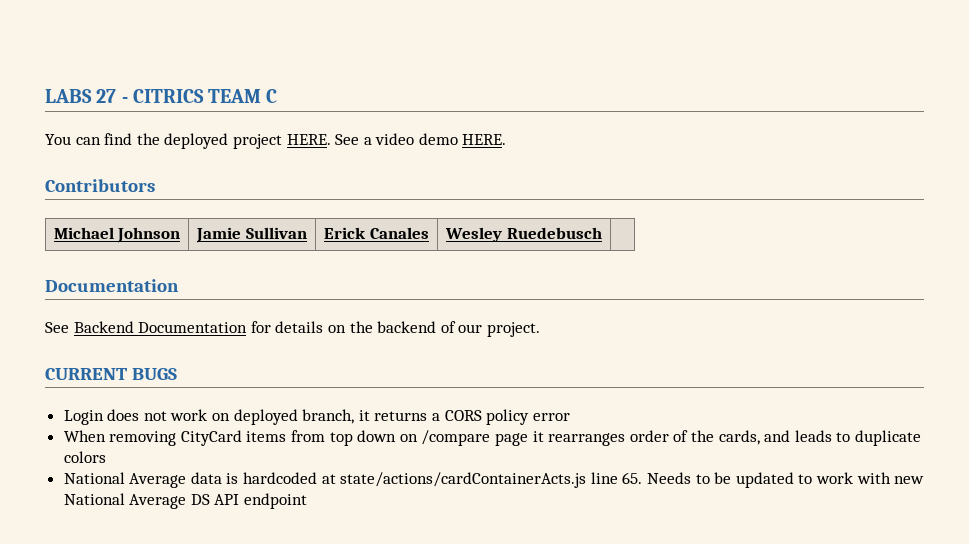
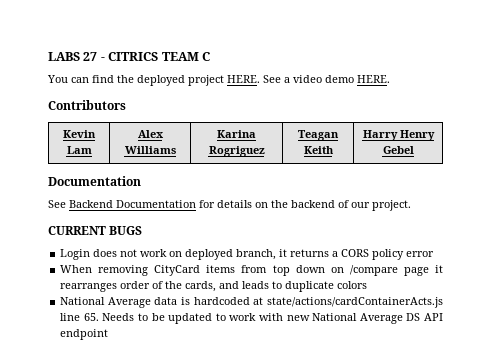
- Michael Johnson | Jamie Sullivan | Erick Canales | Wesley Ruedebusch |
+ Kevin Lam | Alex Williams | Karina Rogriguez | Teagan Keith | Harry Henry Gebel

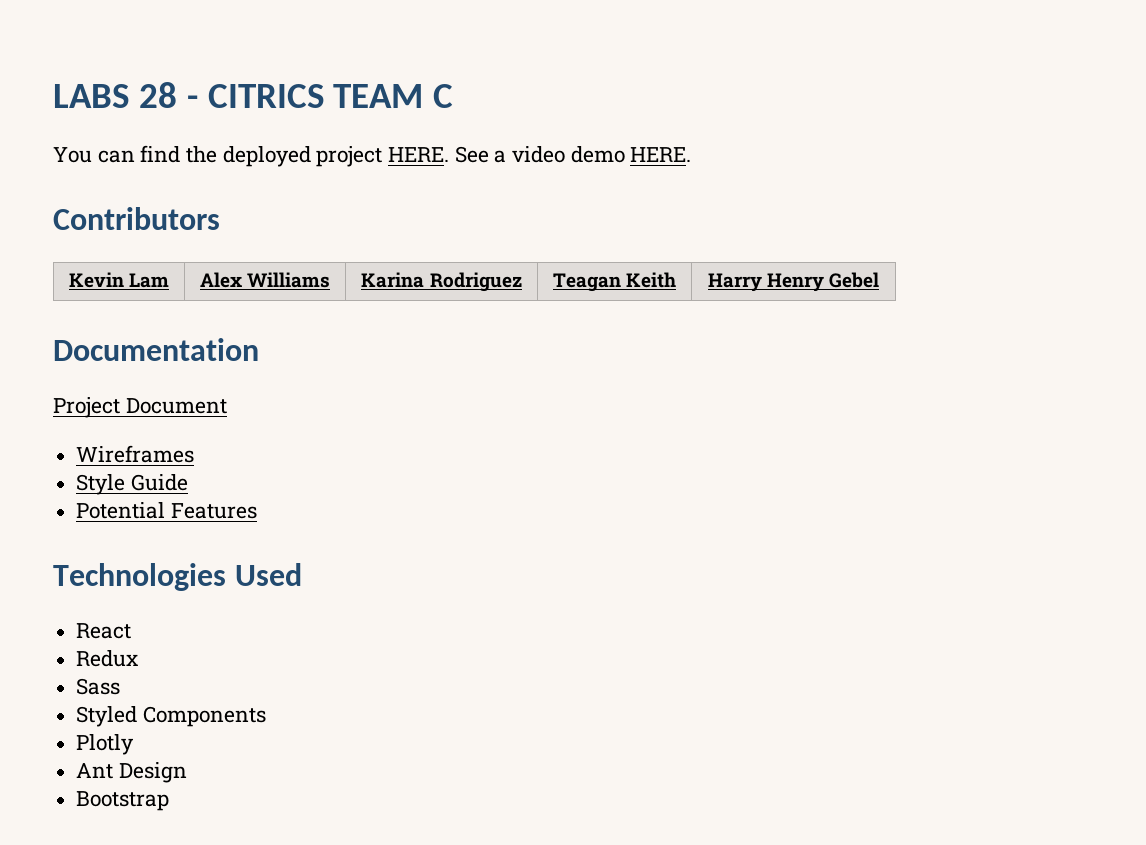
- LABS 27 - CITRICS TEAM C
+ LABS 28 - CITRICS TEAM C
- Kevin Lam | Alex Williams | Karina Rogriguez | Teagan Keith | Harry Henry Gebel
+ Kevin Lam | Alex Williams | Karina Rodriguez | Teagan Keith | Harry Henry Gebel
- See Backend Documentation for details on the backend of our project.
- CURRENT BUGS
- Login does not work on deployed branch, it returns a CORS policy error
- When removing CityCard items from top down on /compare page it rearranges order of the cards, and leads to duplicate colors
- National Average data is hardcoded at state/actions/cardContainerActs.js line 65. Needs to be updated to work with new National Average DS API endpoint
+ Project Document
+ Wireframes
+ Style Guide
+ Potential Features
+ Technologies Used
+ React
+ Redux
+ Sass
+ Styled Components
+ Plotly
+ Ant Design
+ Bootstrap

